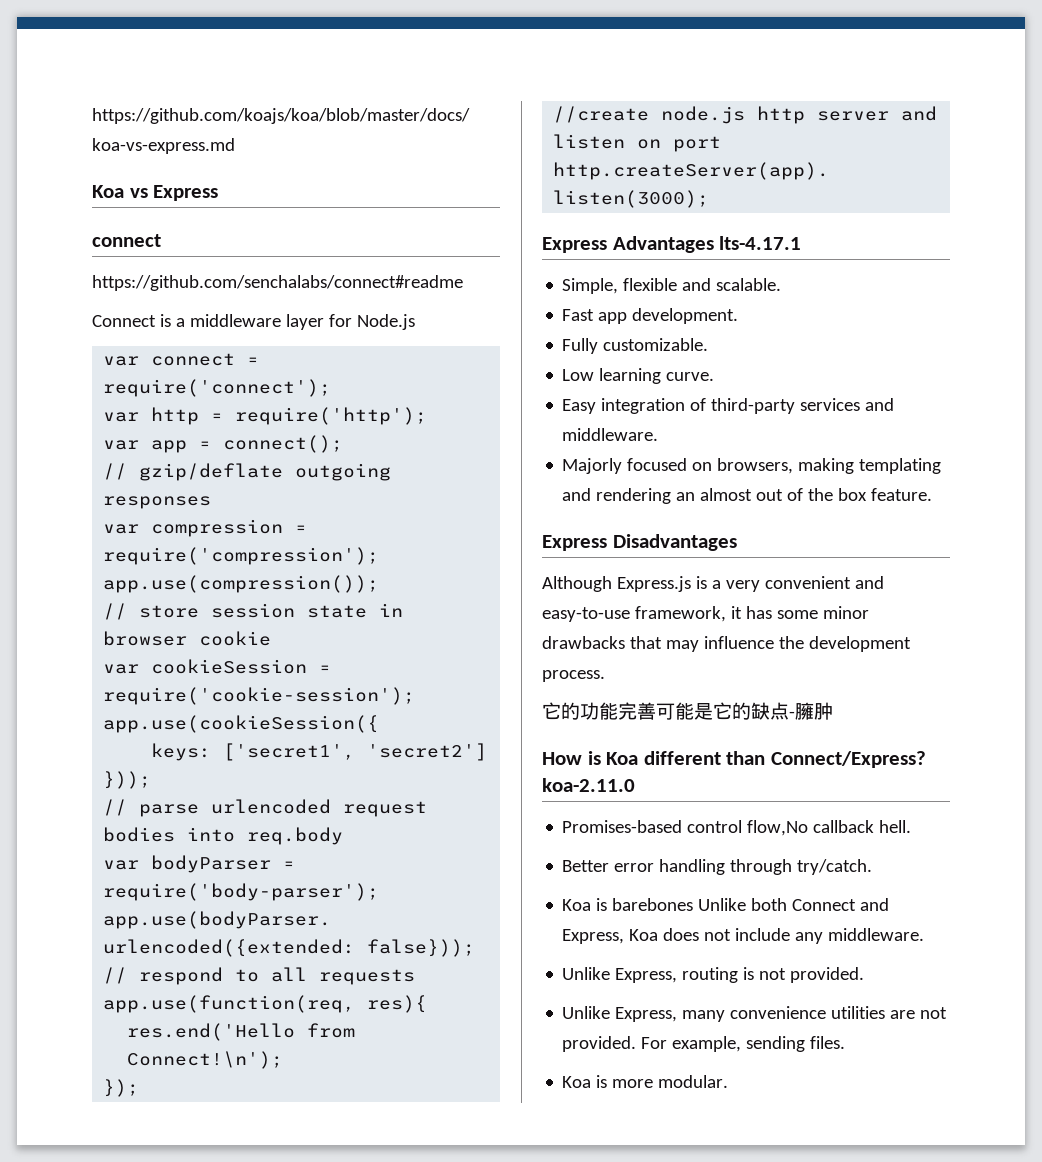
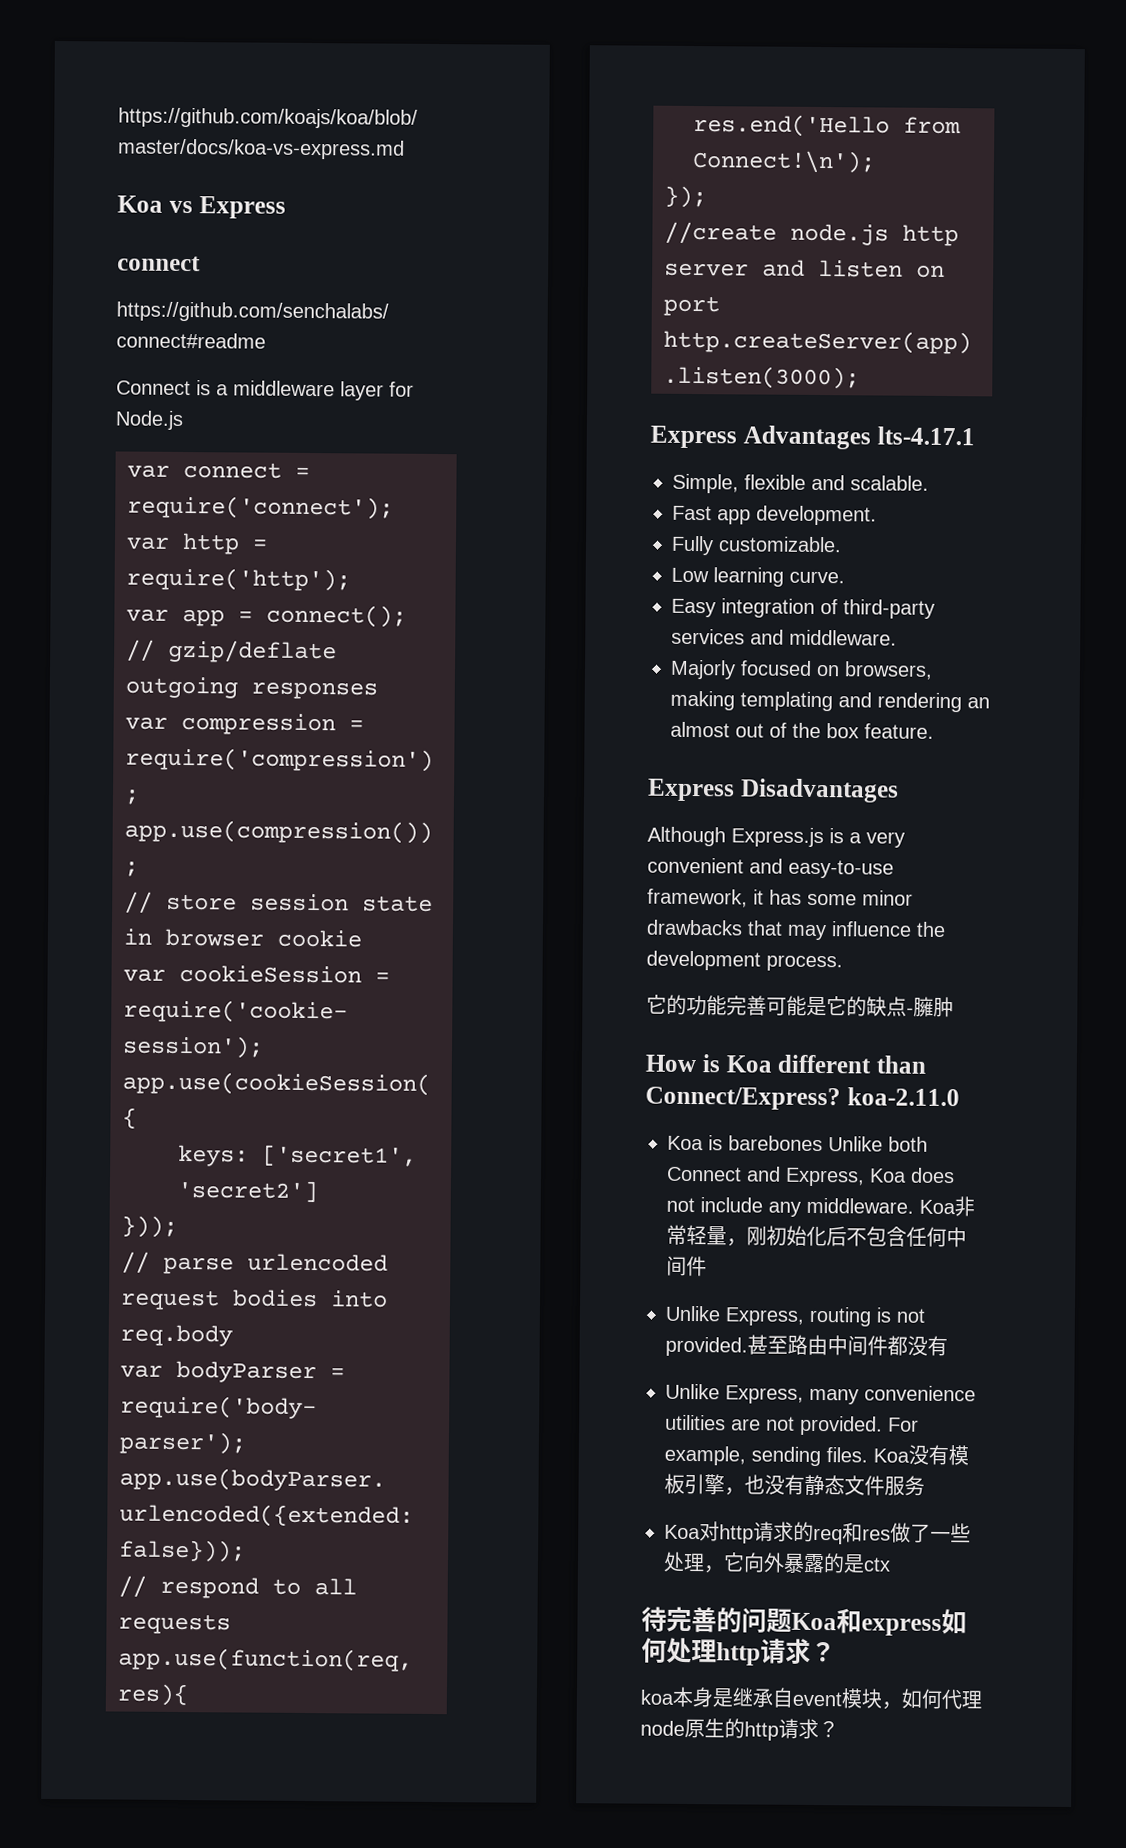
- Promises-based control flow,No callback hell.
- Better error handling through try/catch.
+ Koa非常轻量，刚初始化后不包含任何中间件
+ 甚至路由中间件都没有
- For example, sending files.
- Koa is more modular.
+ For example, sending files. Koa没有模板引擎，也没有静态文件服务
+ Koa对http请求的req和res做了一些处理，它向外暴露的是ctx
+ 待完善的问题Koa和express如何处理http请求？
+ koa本身是继承自event模块，如何代理node原生的http请求？

